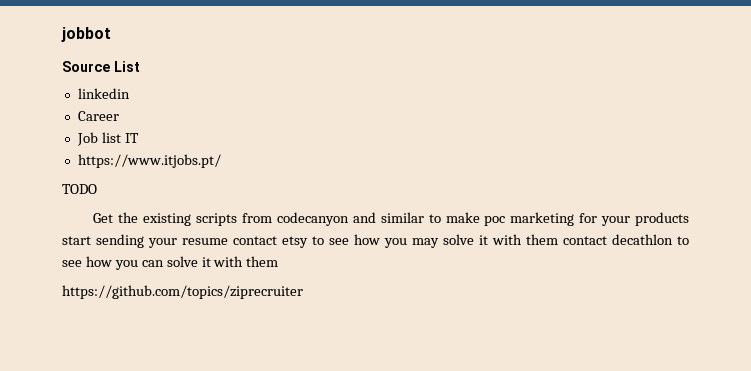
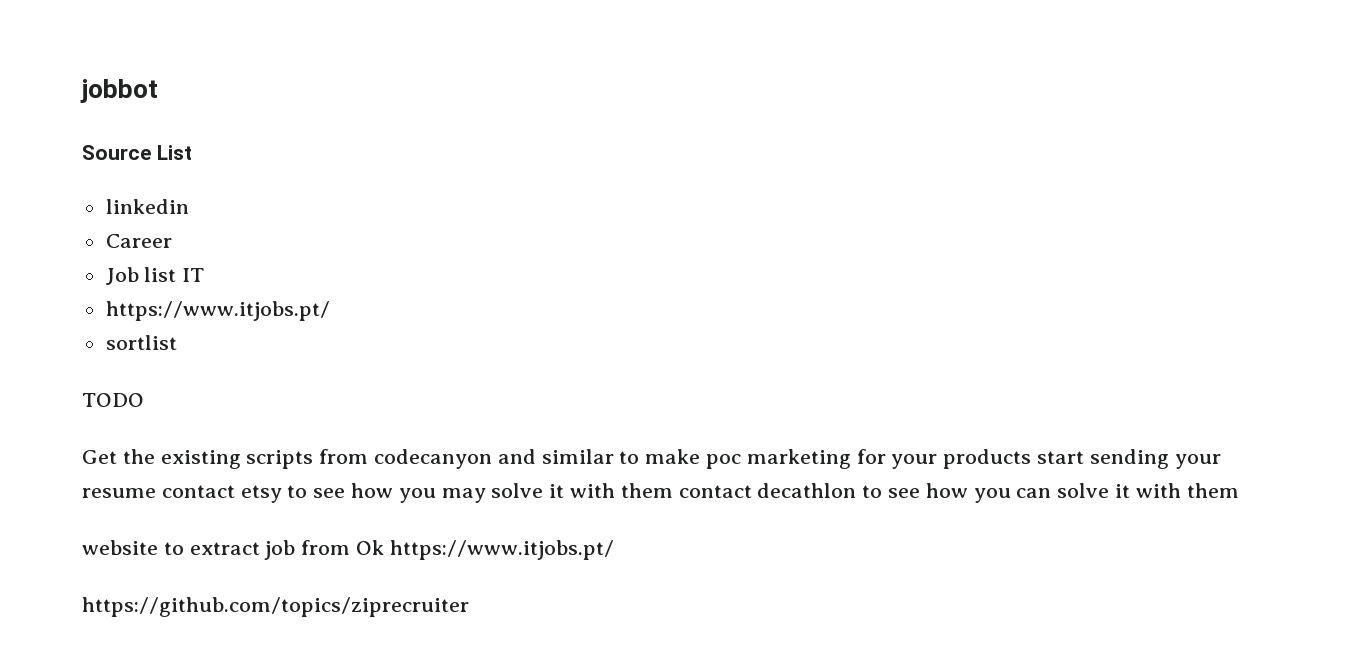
+ sortlist
+ website to extract job from Ok https://www.itjobs.pt/

